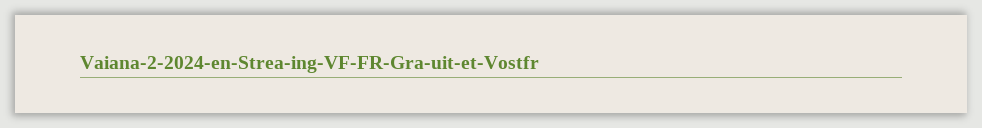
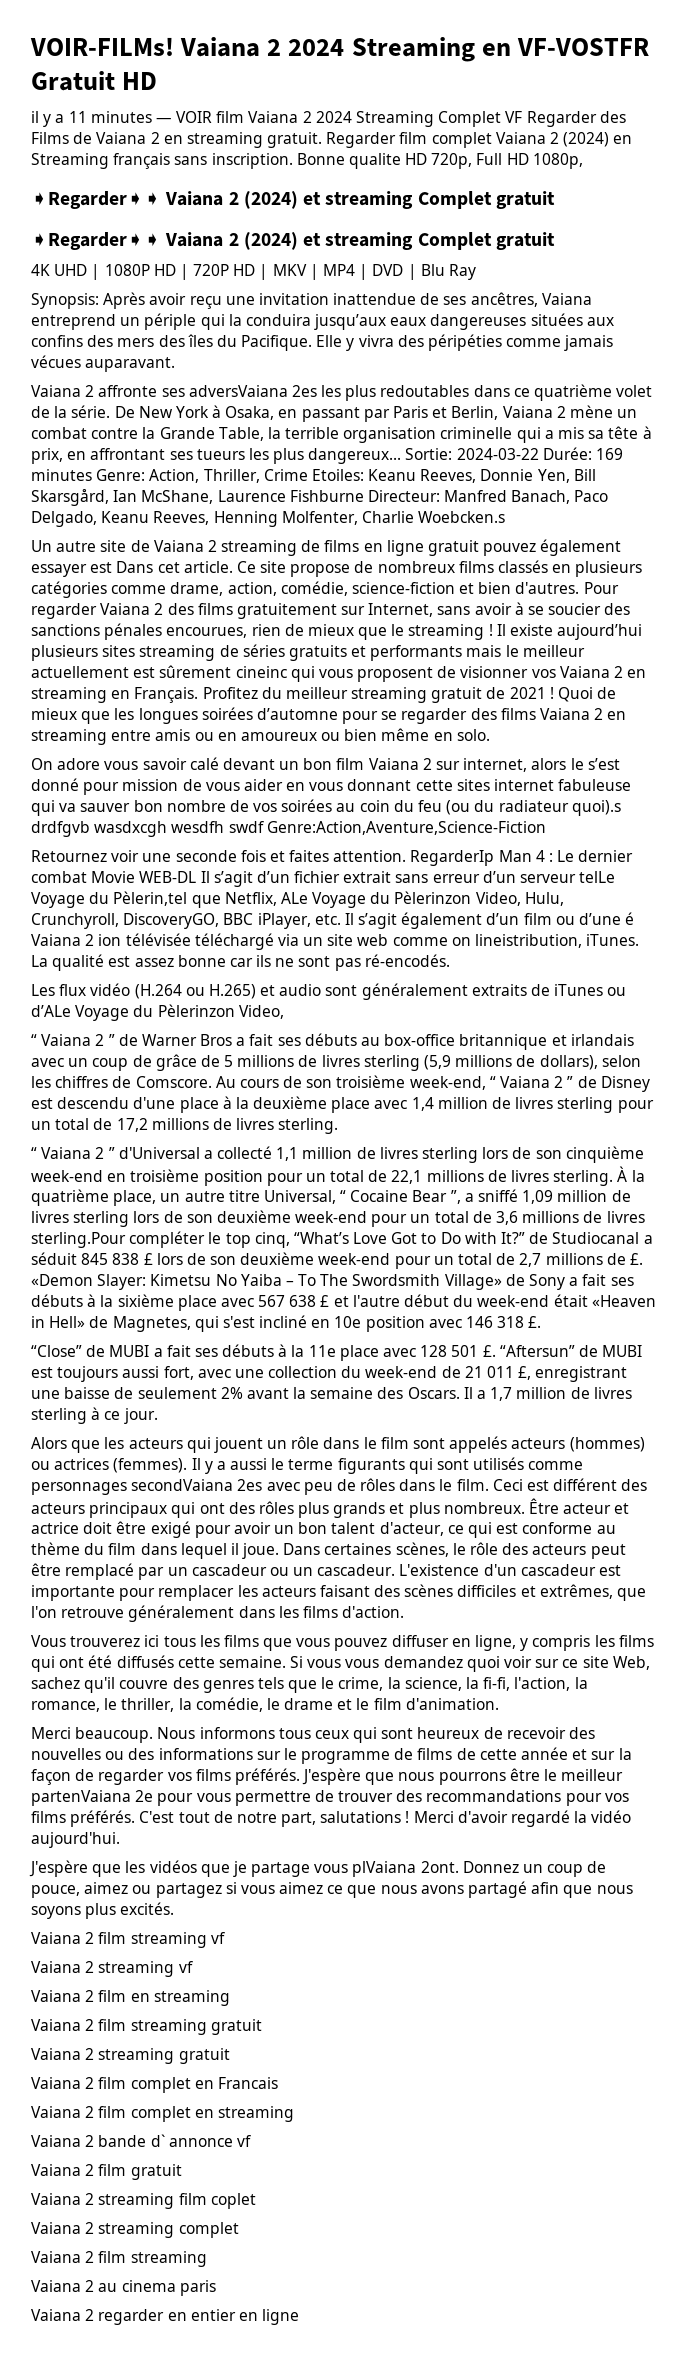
- Vaiana-2-2024-en-Strea-ing-VF-FR-Gra-uit-et-Vostfr
+ VOIR-FILMs! Vaiana 2 2024 Streaming en VF-VOSTFR Gratuit HD
+ il y a 11 minutes — VOIR film Vaiana 2 2024 Streaming Complet VF Regarder des Films de Vaiana 2 en streaming gratuit. Regarder film complet Vaiana 2 (2024) en Streaming français sans inscription. Bonne qualite HD 720p, Full HD 1080p,
+ ➧Regarder➧➧ Vaiana 2 (2024) et streaming Complet gratuit
+ ➧Regarder➧➧ Vaiana 2 (2024) et streaming Complet gratuit
+ 4K UHD | 1080P HD | 720P HD | MKV | MP4 | DVD | Blu Ray
+ Synopsis: Après avoir reçu une invitation inattendue de ses ancêtres, Vaiana entreprend un périple qui la conduira jusqu’aux eaux dangereuses situées aux confins des mers des îles du Pacifique. Elle y vivra des péripéties comme jamais vécues auparavant.
+ Vaiana 2 affronte ses adversVaiana 2es les plus redoutables dans ce quatrième volet de la série. De New York à Osaka, en passant par Paris et Berlin, Vaiana 2 mène un combat contre la Grande Table, la terrible organisation criminelle qui a mis sa tête à prix, en affrontant ses tueurs les plus dangereux... Sortie: 2024-03-22 Durée: 169 minutes Genre: Action, Thriller, Crime Etoiles: Keanu Reeves, Donnie Yen, Bill Skarsgård, Ian McShane, Laurence Fishburne Directeur: Manfred Banach, Paco Delgado, Keanu Reeves, Henning Molfenter, Charlie Woebcken.s
+ Un autre site de Vaiana 2 streaming de films en ligne gratuit pouvez également essayer est Dans cet article. Ce site propose de nombreux films classés en plusieurs catégories comme drame, action, comédie, science-fiction et bien d'autres. Pour regarder Vaiana 2 des films gratuitement sur Internet, sans avoir à se soucier des sanctions pénales encourues, rien de mieux que le streaming ! Il existe aujourd’hui plusieurs sites streaming de séries gratuits et performants mais le meilleur actuellement est sûrement cineinc qui vous proposent de visionner vos Vaiana 2 en streaming en Français. Profitez du meilleur streaming gratuit de 2021 ! Quoi de mieux que les longues soirées d’automne pour se regarder des films Vaiana 2 en streaming entre amis ou en amoureux ou bien même en solo.
+ On adore vous savoir calé devant un bon film Vaiana 2 sur internet, alors le s’est donné pour mission de vous aider en vous donnant cette sites internet fabuleuse qui va sauver bon nombre de vos soirées au coin du feu (ou du radiateur quoi).s drdfgvb wasdxcgh wesdfh swdf Genre:Action,Aventure,Science-Fiction
+ Retournez voir une seconde fois et faites attention. RegarderIp Man 4 : Le dernier combat Movie WEB-DL Il s’agit d’un fichier extrait sans erreur d’un serveur telLe Voyage du Pèlerin,tel que Netflix, ALe Voyage du Pèlerinzon Video, Hulu, Crunchyroll, DiscoveryGO, BBC iPlayer, etc. Il s’agit également d’un film ou d’une é Vaiana 2 ion télévisée téléchargé via un site web comme on lineistribution, iTunes. La qualité est assez bonne car ils ne sont pas ré-encodés.
+ Les flux vidéo (H.264 ou H.265) et audio sont généralement extraits de iTunes ou d’ALe Voyage du Pèlerinzon Video,
+ “ Vaiana 2 ” de Warner Bros a fait ses débuts au box-office britannique et irlandais avec un coup de grâce de 5 millions de livres sterling (5,9 millions de dollars), selon les chiffres de Comscore. Au cours de son troisième week-end, “ Vaiana 2 ” de Disney est descendu d'une place à la deuxième place avec 1,4 million de livres sterling pour un total de 17,2 millions de livres sterling.
+ “ Vaiana 2 ” d'Universal a collecté 1,1 million de livres sterling lors de son cinquième week-end en troisième position pour un total de 22,1 millions de livres sterling. À la quatrième place, un autre titre Universal, “ Cocaine Bear ”, a sniffé 1,09 million de livres sterling lors de son deuxième week-end pour un total de 3,6 millions de livres sterling.Pour compléter le top cinq, “What’s Love Got to Do with It?” de Studiocanal a séduit 845 838 £ lors de son deuxième week-end pour un total de 2,7 millions de £. «Demon Slayer: Kimetsu No Yaiba – To The Swordsmith Village» de Sony a fait ses débuts à la sixième place avec 567 638 £ et l'autre début du week-end était «Heaven in Hell» de Magnetes, qui s'est incliné en 10e position avec 146 318 £.
+ “Close” de MUBI a fait ses débuts à la 11e place avec 128 501 £. “Aftersun” de MUBI est toujours aussi fort, avec une collection du week-end de 21 011 £, enregistrant une baisse de seulement 2% avant la semaine des Oscars. Il a 1,7 million de livres sterling à ce jour.
+ Alors que les acteurs qui jouent un rôle dans le film sont appelés acteurs (hommes) ou actrices (femmes). Il y a aussi le terme figurants qui sont utilisés comme personnages secondVaiana 2es avec peu de rôles dans le film. Ceci est différent des acteurs principaux qui ont des rôles plus grands et plus nombreux. Être acteur et actrice doit être exigé pour avoir un bon talent d'acteur, ce qui est conforme au thème du film dans lequel il joue. Dans certaines scènes, le rôle des acteurs peut être remplacé par un cascadeur ou un cascadeur. L'existence d'un cascadeur est importante pour remplacer les acteurs faisant des scènes difficiles et extrêmes, que l'on retrouve généralement dans les films d'action.
+ Vous trouverez ici tous les films que vous pouvez diffuser en ligne, y compris les films qui ont été diffusés cette semaine. Si vous vous demandez quoi voir sur ce site Web, sachez qu'il couvre des genres tels que le crime, la science, la fi-fi, l'action, la romance, le thriller, la comédie, le drame et le film d'animation.
+ Merci beaucoup. Nous informons tous ceux qui sont heureux de recevoir des nouvelles ou des informations sur le programme de films de cette année et sur la façon de regarder vos films préférés. J'espère que nous pourrons être le meilleur partenVaiana 2e pour vous permettre de trouver des recommandations pour vos films préférés. C'est tout de notre part, salutations ! Merci d'avoir regardé la vidéo aujourd'hui.
+ J'espère que les vidéos que je partage vous plVaiana 2ont. Donnez un coup de pouce, aimez ou partagez si vous aimez ce que nous avons partagé afin que nous soyons plus excités.
+ Vaiana 2 film streaming vf
+ Vaiana 2 streaming vf
+ Vaiana 2 film en streaming
+ Vaiana 2 film streaming gratuit
+ Vaiana 2 streaming gratuit
+ Vaiana 2 film complet en Francais
+ Vaiana 2 film complet en streaming
+ Vaiana 2 bande d` annonce vf
+ Vaiana 2 film gratuit
+ Vaiana 2 streaming film coplet
+ Vaiana 2 streaming complet
+ Vaiana 2 film streaming
+ Vaiana 2 au cinema paris
+ Vaiana 2 regarder en entier en ligne

